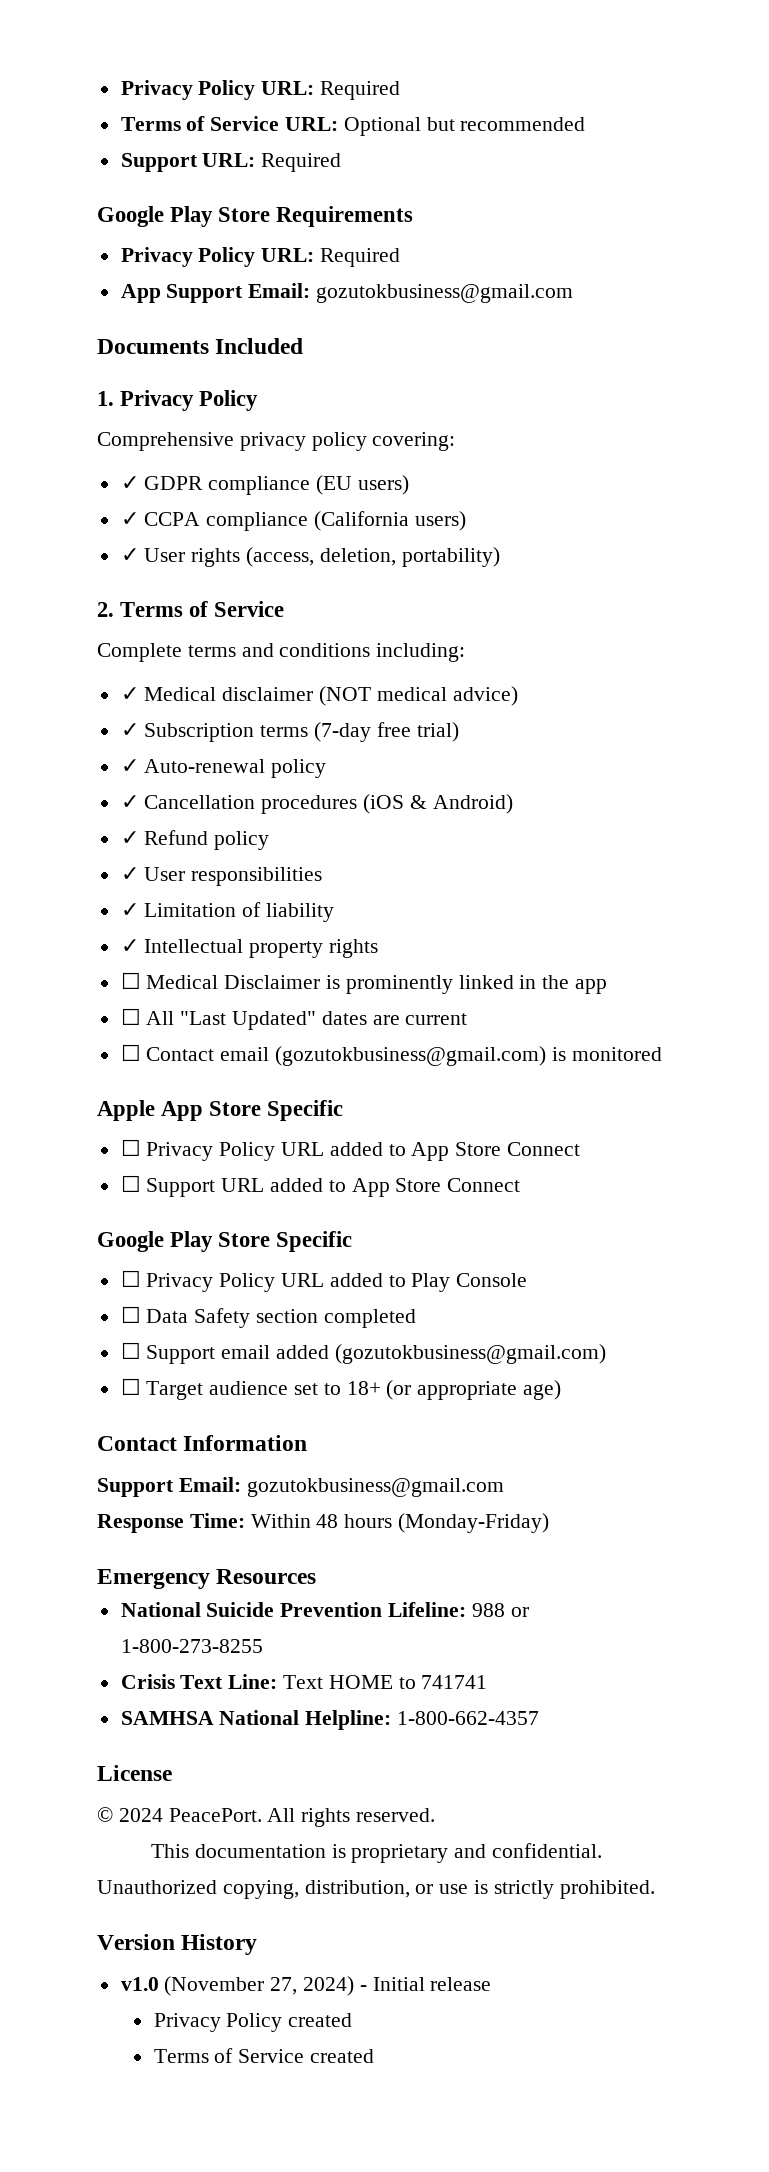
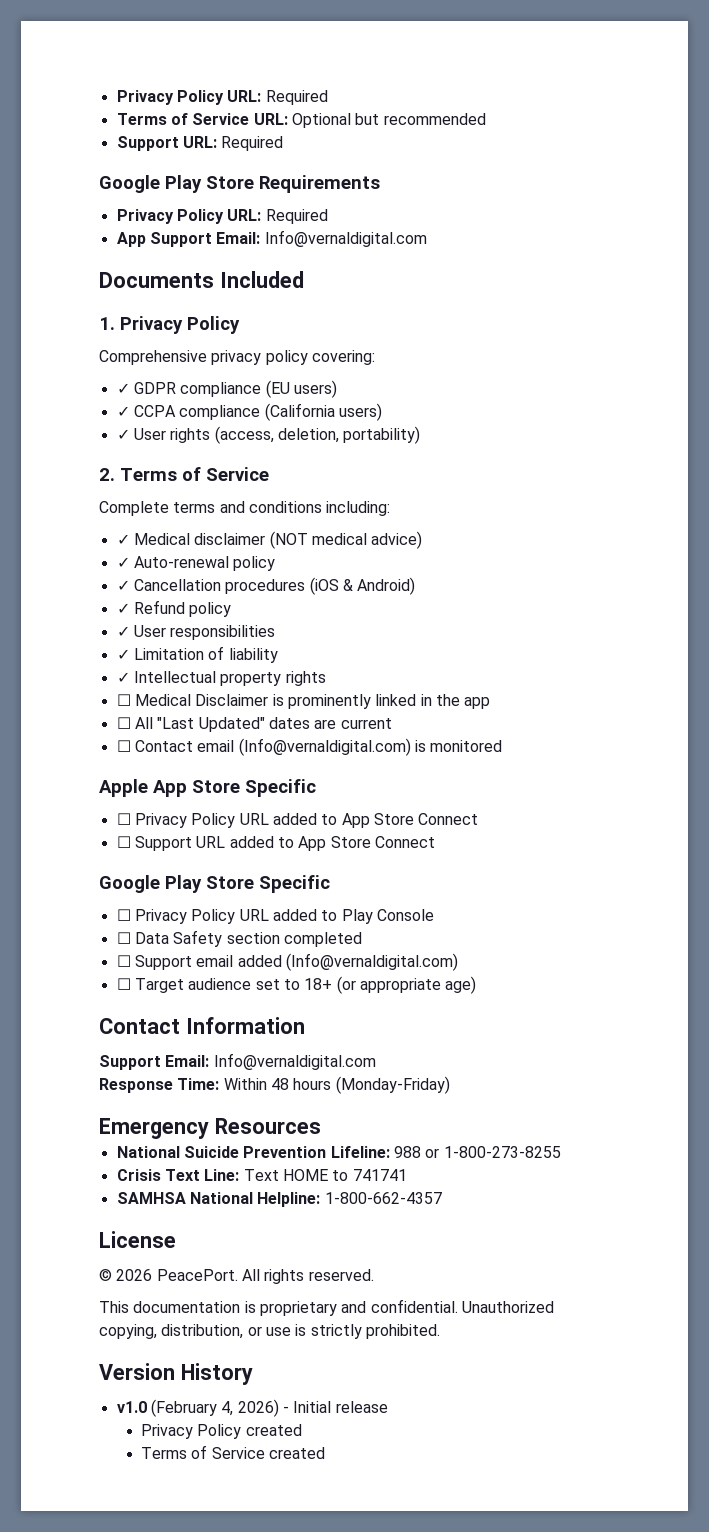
- App Support Email: gozutokbusiness@gmail.com
+ App Support Email: Info@vernaldigital.com
- ✓ Subscription terms (7-day free trial)
- ☐ Contact email (gozutokbusiness@gmail.com) is monitored
+ ☐ Contact email (Info@vernaldigital.com) is monitored
- ☐ Support email added (gozutokbusiness@gmail.com)
+ ☐ Support email added (Info@vernaldigital.com)
  Contact Information
- Support Email: gozutokbusiness@gmail.com
+ Support Email: Info@vernaldigital.com
- © 2024 PeacePort.
+ © 2026 PeacePort.
- v1.0 (November 27, 2024) - Initial release
+ v1.0 (February 4, 2026) - Initial release

